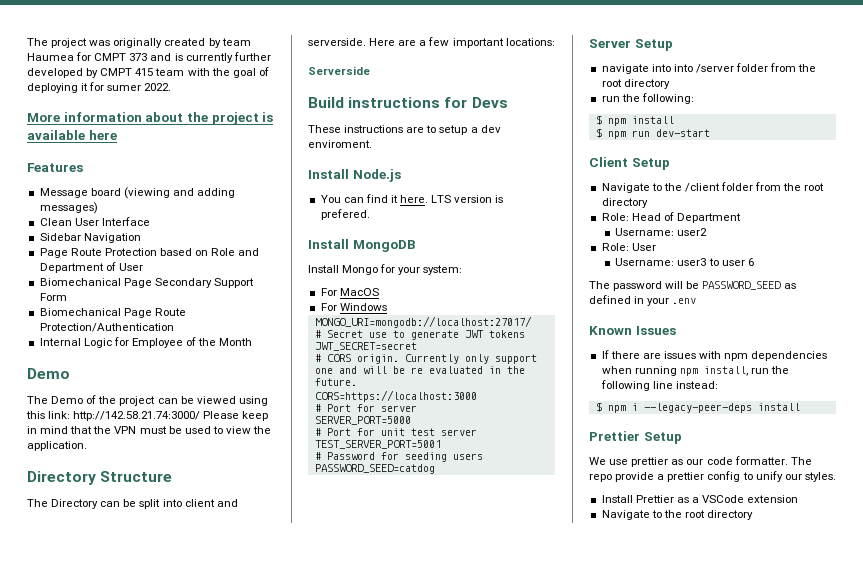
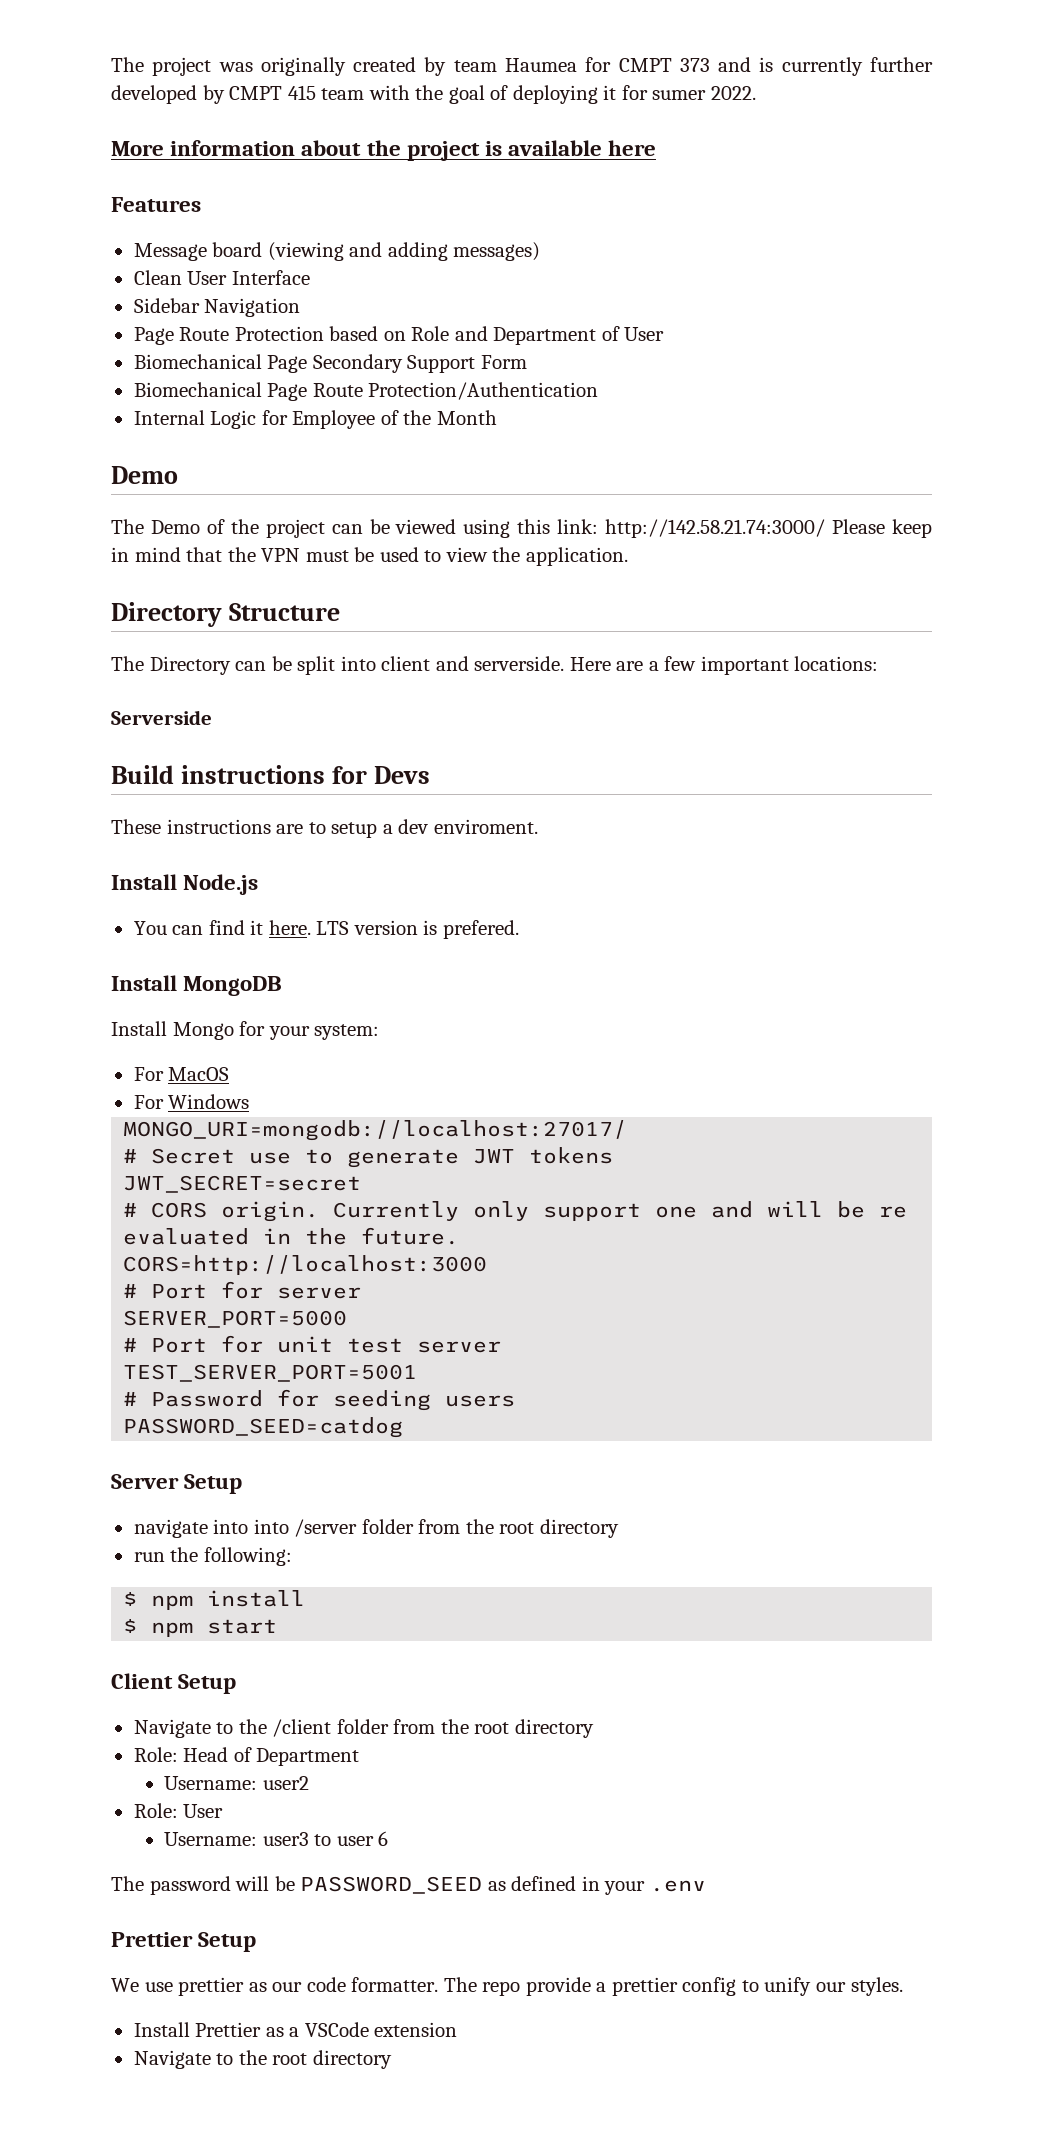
- CORS=https://localhost:3000
+ CORS=http://localhost:3000
- $ npm run dev-start
+ $ npm start
- Known Issues
- If there are issues with npm dependencies when running npm install, run the following line instead:
- $ npm i --legacy-peer-deps install

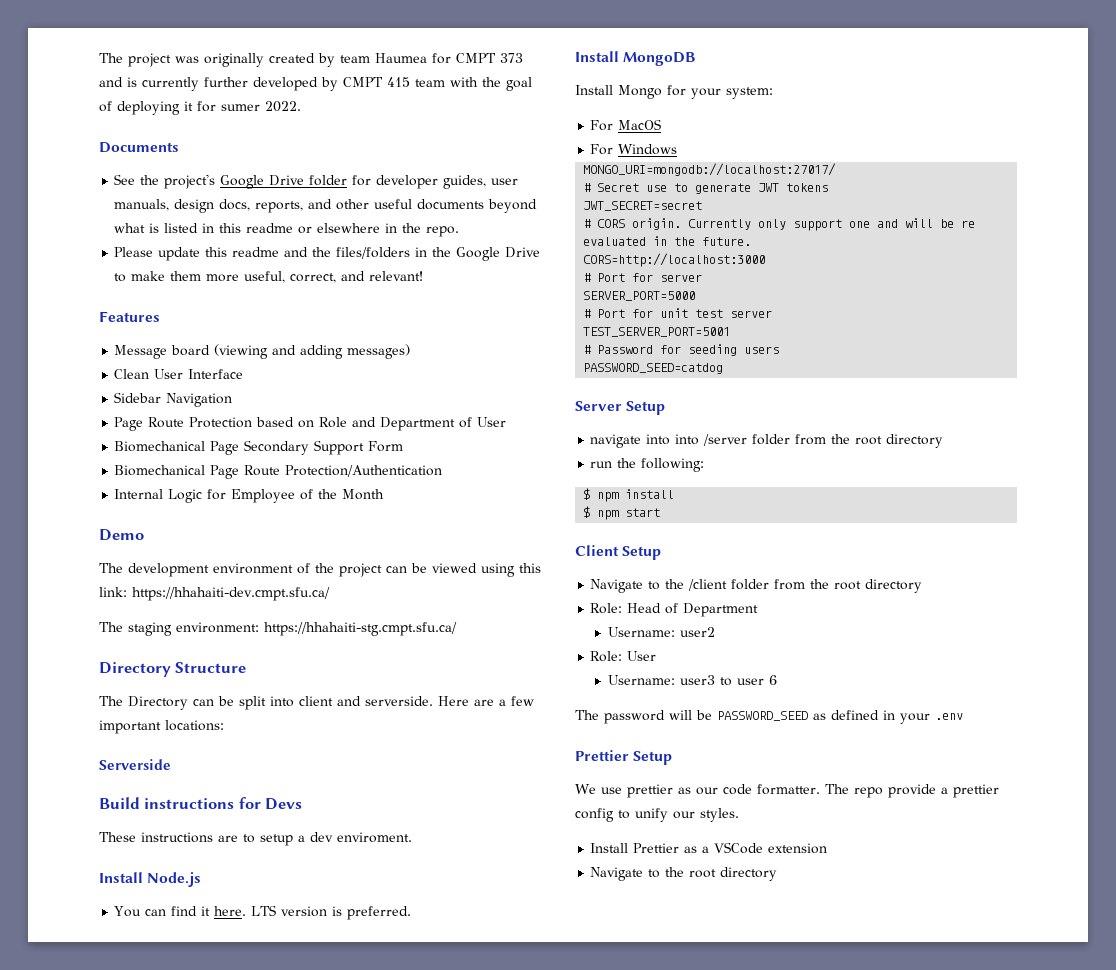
- More information about the project is available here
+ Documents
+ See the project's Google Drive folder for developer guides, user manuals, design docs, reports, and other useful documents beyond what is listed in this readme or elsewhere in the repo.
+ Please update this readme and the files/folders in the Google Drive to make them more useful, correct, and relevant!
- The Demo of the project can be viewed using this link: http://142.58.21.74:3000/ Please keep in mind that the VPN must be used to view the application.
+ The development environment of the project can be viewed using this link: https://hhahaiti-dev.cmpt.sfu.ca/
+ The staging environment: https://hhahaiti-stg.cmpt.sfu.ca/
- LTS version is prefered.
+ LTS version is preferred.

